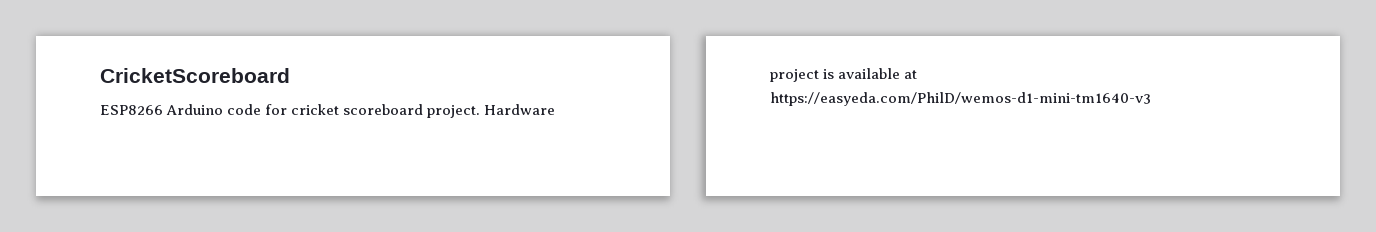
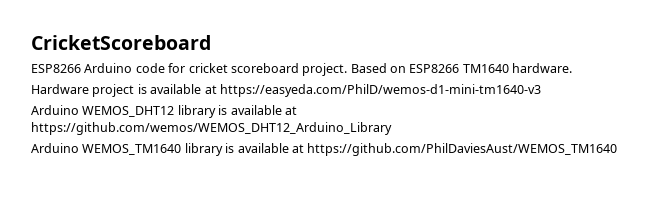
- ESP8266 Arduino code for cricket scoreboard project. Hardware project is available at https://easyeda.com/PhilD/wemos-d1-mini-tm1640-v3
+ ESP8266 Arduino code for cricket scoreboard project. Based on ESP8266 TM1640 hardware.
+ Hardware project is available at https://easyeda.com/PhilD/wemos-d1-mini-tm1640-v3
+ Arduino WEMOS_DHT12 library is available at https://github.com/wemos/WEMOS_DHT12_Arduino_Library
+ Arduino WEMOS_TM1640 library is available at https://github.com/PhilDaviesAust/WEMOS_TM1640

